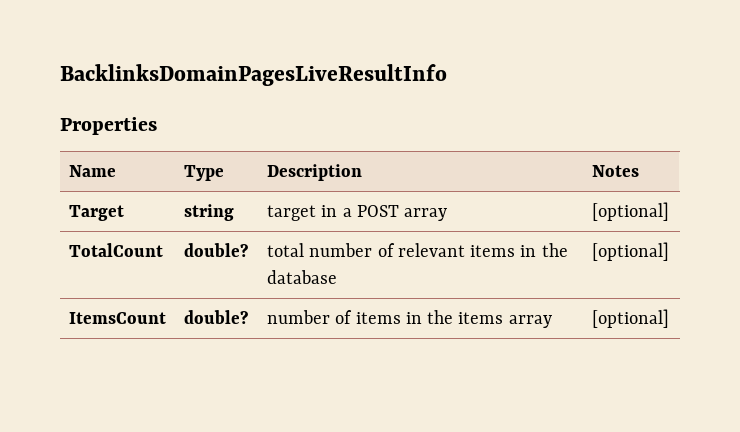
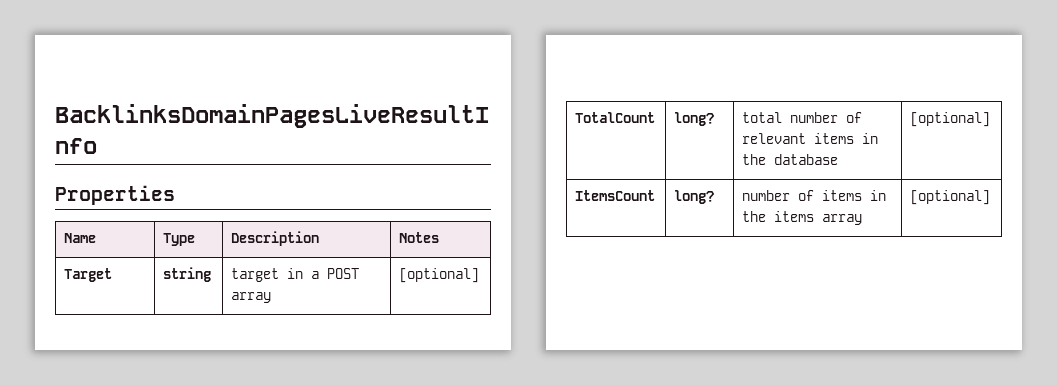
- TotalCount | double? | total number of relevant items in the database | [optional]
+ TotalCount | long? | total number of relevant items in the database | [optional]
- ItemsCount | double? | number of items in the items array | [optional]
+ ItemsCount | long? | number of items in the items array | [optional]

